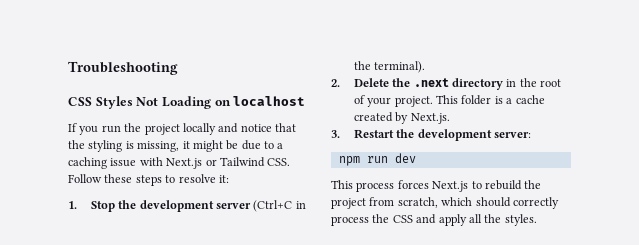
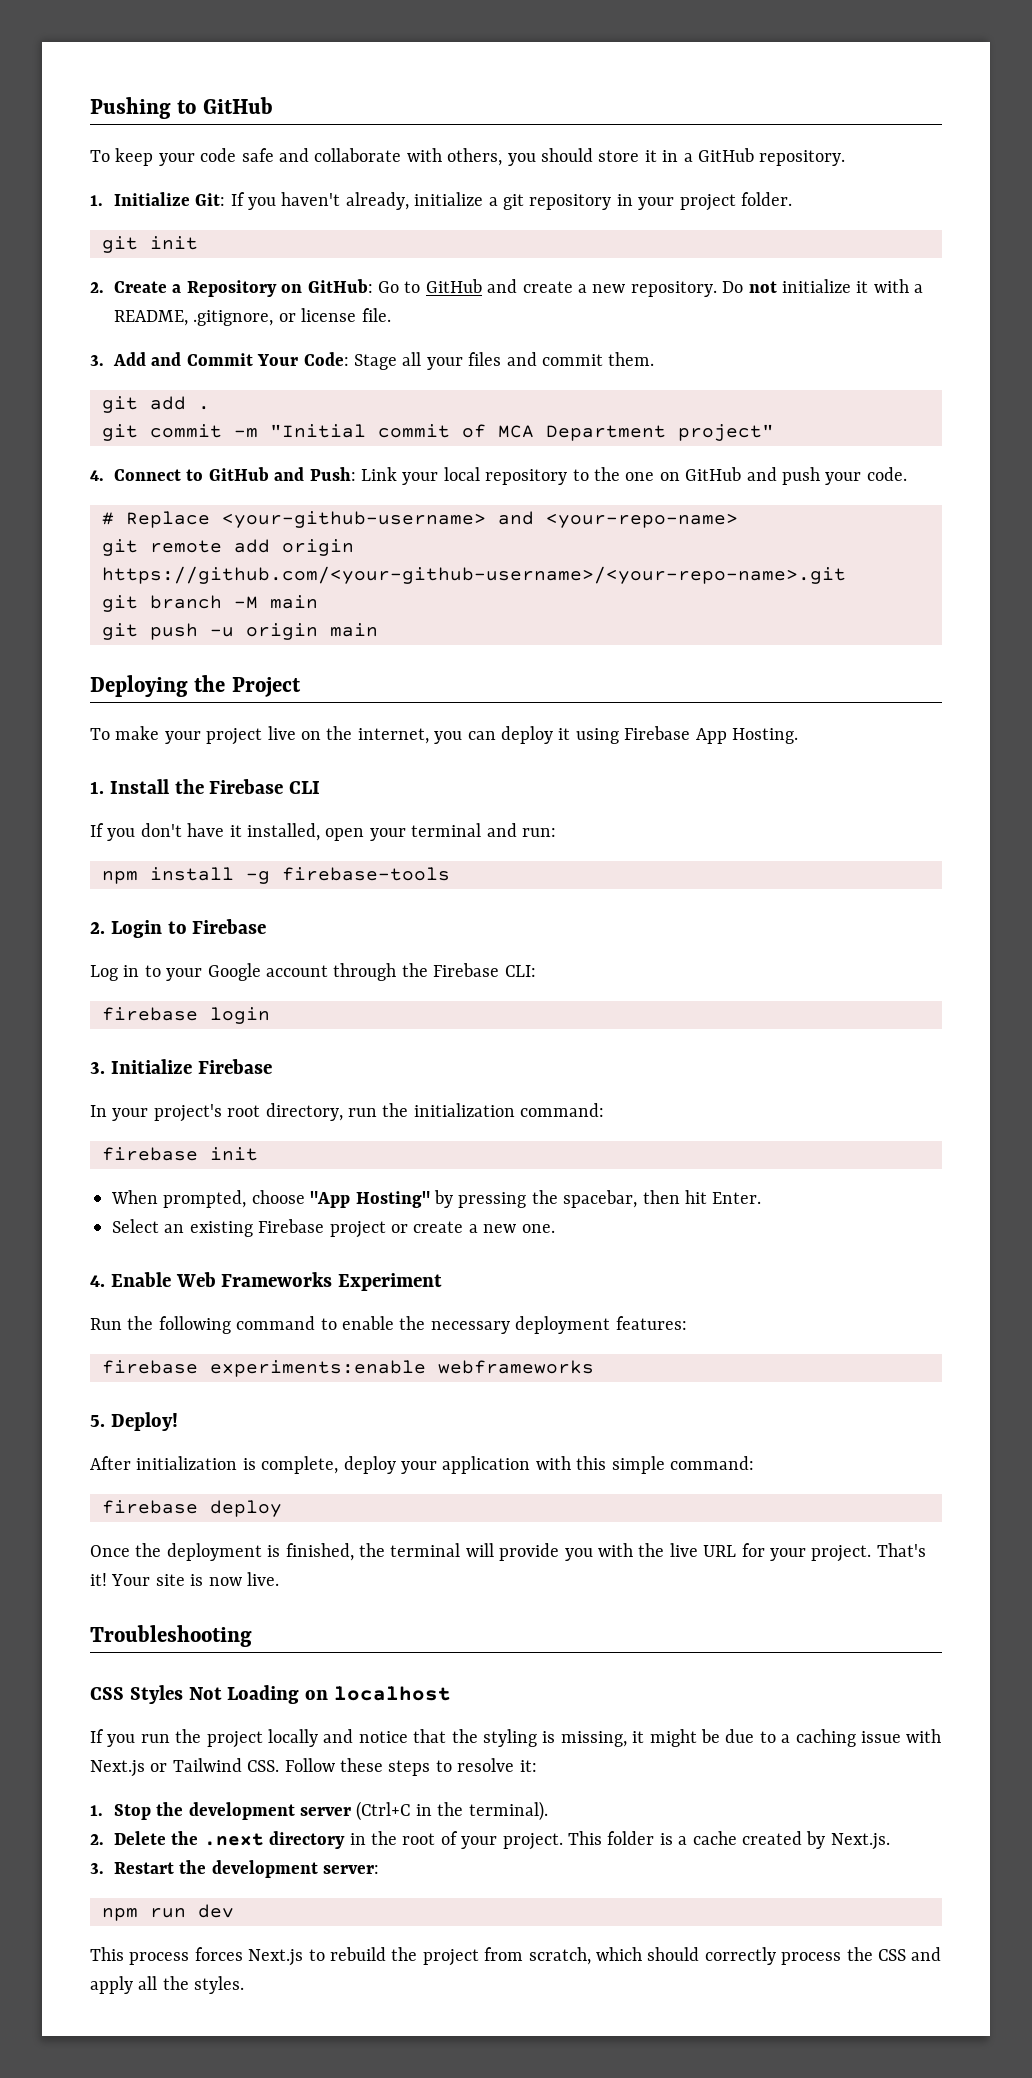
+ Pushing to GitHub
+ To keep your code safe and collaborate with others, you should store it in a GitHub repository.
+ 1. Initialize Git: If you haven't already, initialize a git repository in your project folder.
+ git init
+ 2. Create a Repository on GitHub: Go to GitHub and create a new repository. Do not initialize it with a README, .gitignore, or license file.
+ 3. Add and Commit Your Code: Stage all your files and commit them.
+ git add .
+ git commit -m "Initial commit of MCA Department project"
+ 4. Connect to GitHub and Push: Link your local repository to the one on GitHub and push your code.
+ # Replace <your-github-username> and <your-repo-name>
+ git remote add origin https://github.com/<your-github-username>/<your-repo-name>.git
+ git branch -M main
+ git push -u origin main
+ Deploying the Project
+ To make your project live on the internet, you can deploy it using Firebase App Hosting.
+ 1. Install the Firebase CLI
+ If you don't have it installed, open your terminal and run:
+ npm install -g firebase-tools
+ 2. Login to Firebase
+ Log in to your Google account through the Firebase CLI:
+ firebase login
+ 3. Initialize Firebase
+ In your project's root directory, run the initialization command:
+ firebase init
+ When prompted, choose "App Hosting" by pressing the spacebar, then hit Enter.
+ Select an existing Firebase project or create a new one.
+ 4. Enable Web Frameworks Experiment
+ Run the following command to enable the necessary deployment features:
+ firebase experiments:enable webframeworks
+ 5. Deploy!
+ After initialization is complete, deploy your application with this simple command:
+ firebase deploy
+ Once the deployment is finished, the terminal will provide you with the live URL for your project. That's it! Your site is now live.

